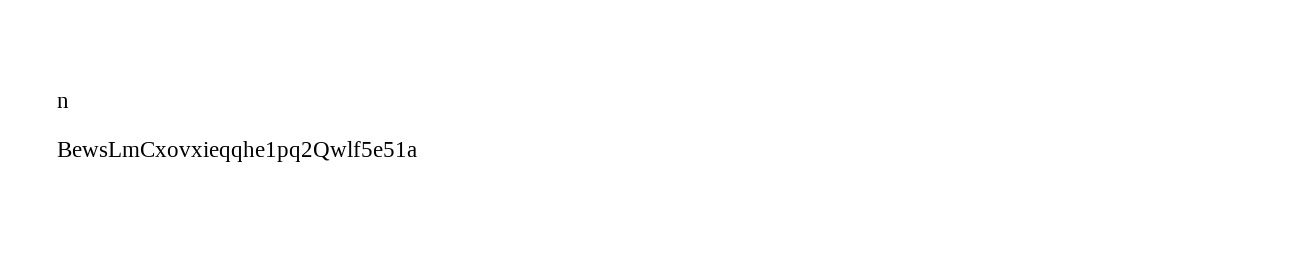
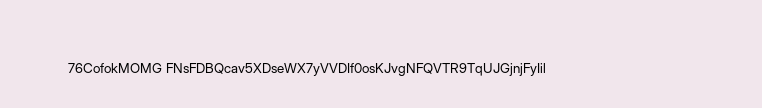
- n
- BewsLmCxovxieqqhe1pq2Qwlf5e51a
+ 76CofokMOMG FNsFDBQcav5XDseWX7yVVDIf0osKJvgNFQVTR9TqUJGjnjFyIil

